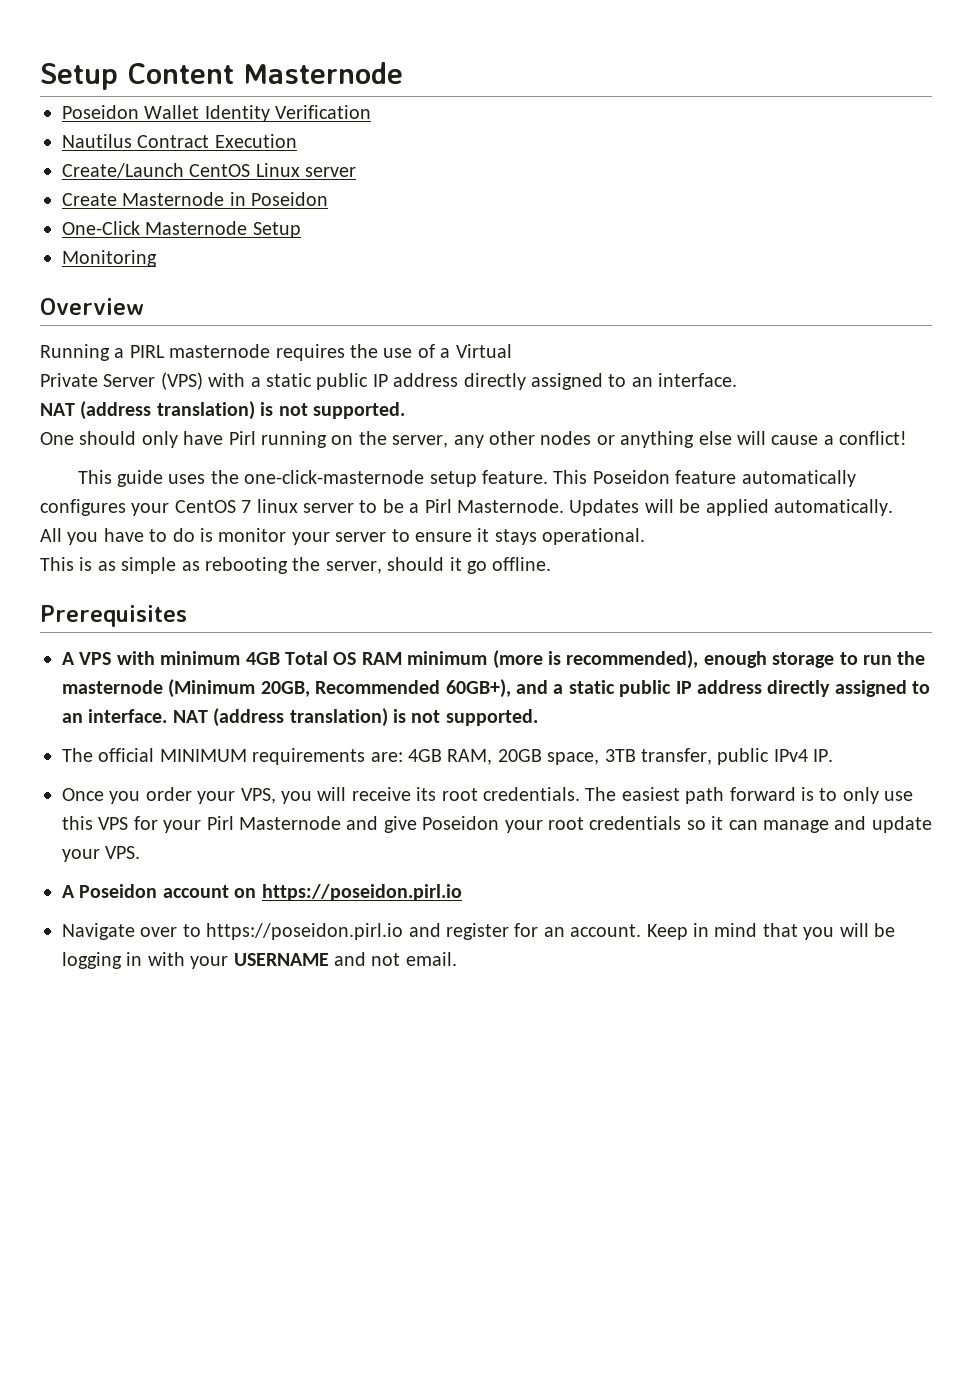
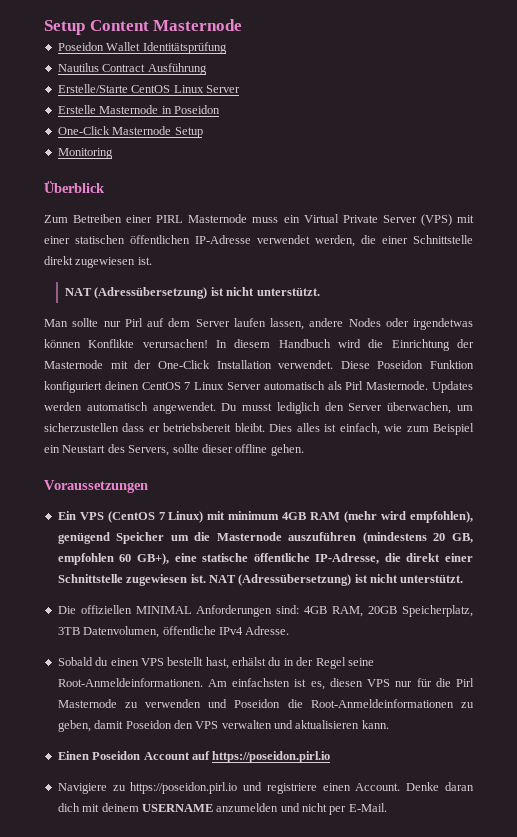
- Poseidon Wallet Identity Verification
+ Poseidon Wallet Identitätsprüfung
- Nautilus Contract Execution
- Create/Launch CentOS Linux server
- Create Masternode in Poseidon
+ Nautilus Contract Ausführung
+ Erstelle/Starte CentOS Linux Server
+ Erstelle Masternode in Poseidon
- Overview
- Running a PIRL masternode requires the use of a Virtual
- Private Server (VPS) with a static public IP address directly assigned to an interface.
- NAT (address translation) is not supported.
- One should only have Pirl running on the server, any other nodes or anything else will cause a conflict!
- This guide uses the one-click-masternode setup feature. This Poseidon feature automatically configures your CentOS 7 linux server to be a Pirl Masternode. Updates will be applied automatically.
- All you have to do is monitor your server to ensure it stays operational.
- This is as simple as rebooting the server, should it go offline.
- Prerequisites
- A VPS with minimum 4GB Total OS RAM minimum (more is recommended), enough storage to run the masternode (Minimum 20GB, Recommended 60GB+), and a static public IP address directly assigned to an interface. NAT (address translation) is not supported.
- The official MINIMUM requirements are: 4GB RAM, 20GB space, 3TB transfer, public IPv4 IP.
- Once you order your VPS, you will receive its root credentials. The easiest path forward is to only use this VPS for your Pirl Masternode and give Poseidon your root credentials so it can manage and update your VPS.
- A Poseidon account on https://poseidon.pirl.io
- Navigate over to https://poseidon.pirl.io and register for an account. Keep in mind that you will be logging in with your USERNAME and not email.
+ Überblick
+ Zum Betreiben einer PIRL Masternode muss ein Virtual Private Server (VPS) mit einer statischen öffentlichen IP-Adresse verwendet werden, die einer Schnittstelle direkt zugewiesen ist.
+ NAT (Adressübersetzung) ist nicht unterstützt.
+ Man sollte nur Pirl auf dem Server laufen lassen, andere Nodes oder irgendetwas können Konflikte verursachen! In diesem Handbuch wird die Einrichtung der Masternode mit der One-Click Installation verwendet. Diese Poseidon Funktion konfiguriert deinen CentOS 7 Linux Server automatisch als Pirl Masternode. Updates werden automatisch angewendet. Du musst lediglich den Server überwachen, um sicherzustellen dass er betriebsbereit bleibt. Dies alles ist einfach, wie zum Beispiel ein Neustart des Servers, sollte dieser offline gehen.
+ Voraussetzungen
+ Ein VPS (CentOS 7 Linux) mit minimum 4GB RAM (mehr wird empfohlen), genügend Speicher um die Masternode auszuführen (mindestens 20 GB, empfohlen 60 GB+), eine statische öffentliche IP-Adresse, die direkt einer Schnittstelle zugewiesen ist. NAT (Adressübersetzung) ist nicht unterstützt.
+ Die offiziellen MINIMAL Anforderungen sind: 4GB RAM, 20GB Speicherplatz, 3TB Datenvolumen, öffentliche IPv4 Adresse.
+ Sobald du einen VPS bestellt hast, erhälst du in der Regel seine Root-Anmeldeinformationen. Am einfachsten ist es, diesen VPS nur für die Pirl Masternode zu verwenden und Poseidon die Root-Anmeldeinformationen zu geben, damit Poseidon den VPS verwalten und aktualisieren kann.
+ Einen Poseidon Account auf https://poseidon.pirl.io
+ Navigiere zu https://poseidon.pirl.io und registriere einen Account. Denke daran dich mit deinem USERNAME anzumelden und nicht per E-Mail.

